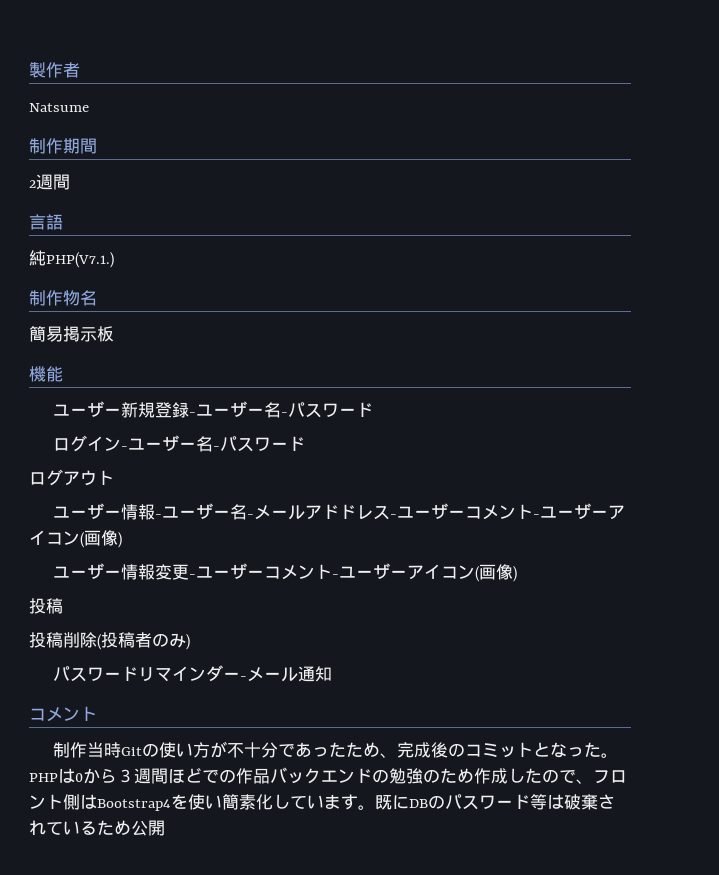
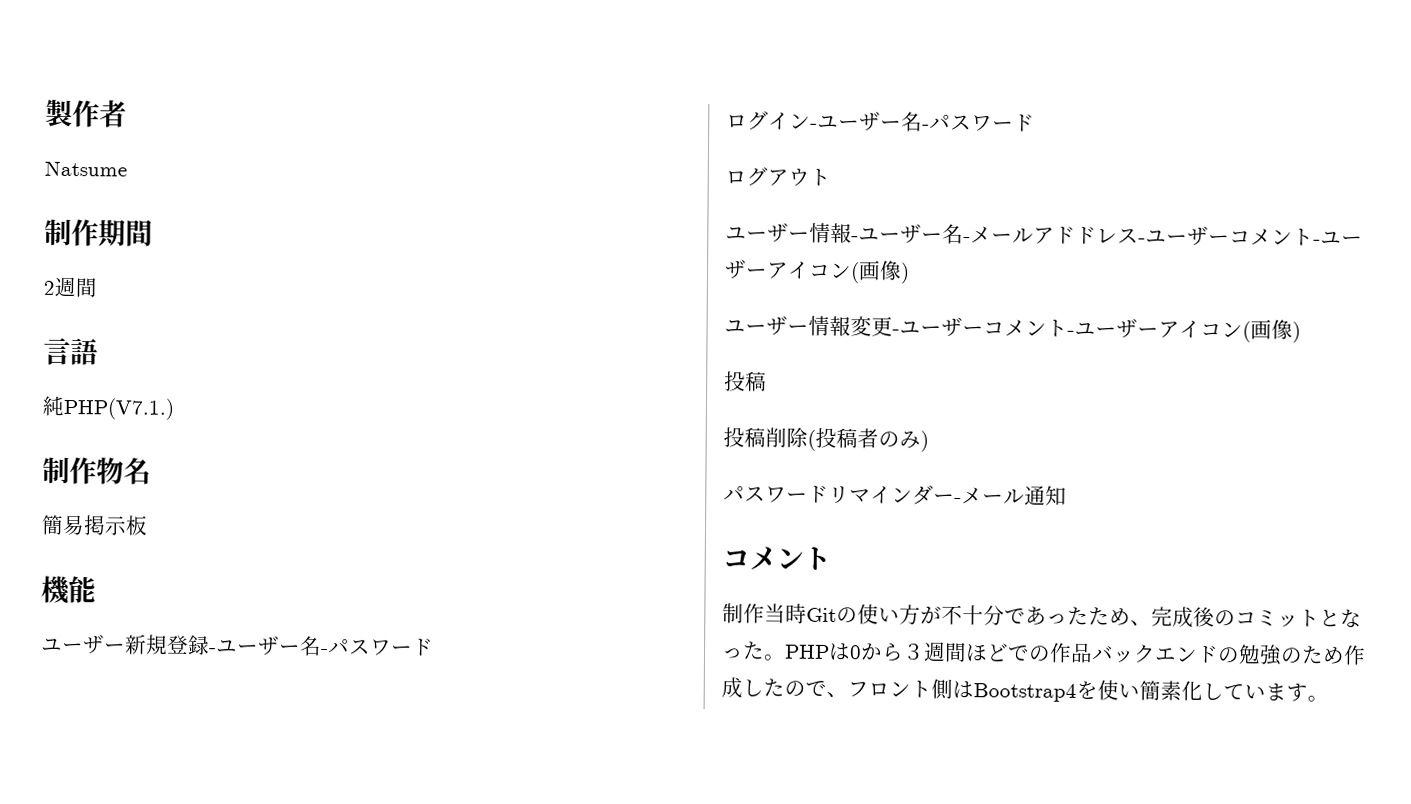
- 既にDBのパスワード等は破棄されているため公開

